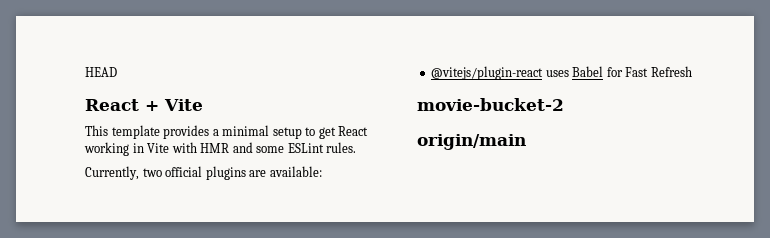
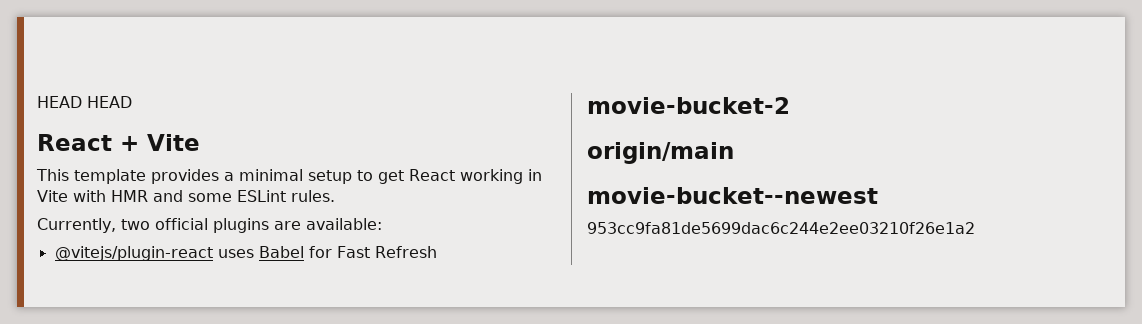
- HEAD
+ HEAD HEAD
+ movie-bucket--newest
+ 953cc9fa81de5699dac6c244e2ee03210f26e1a2

